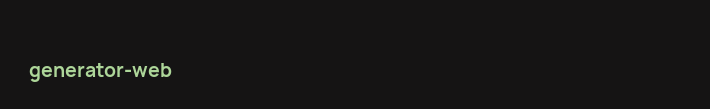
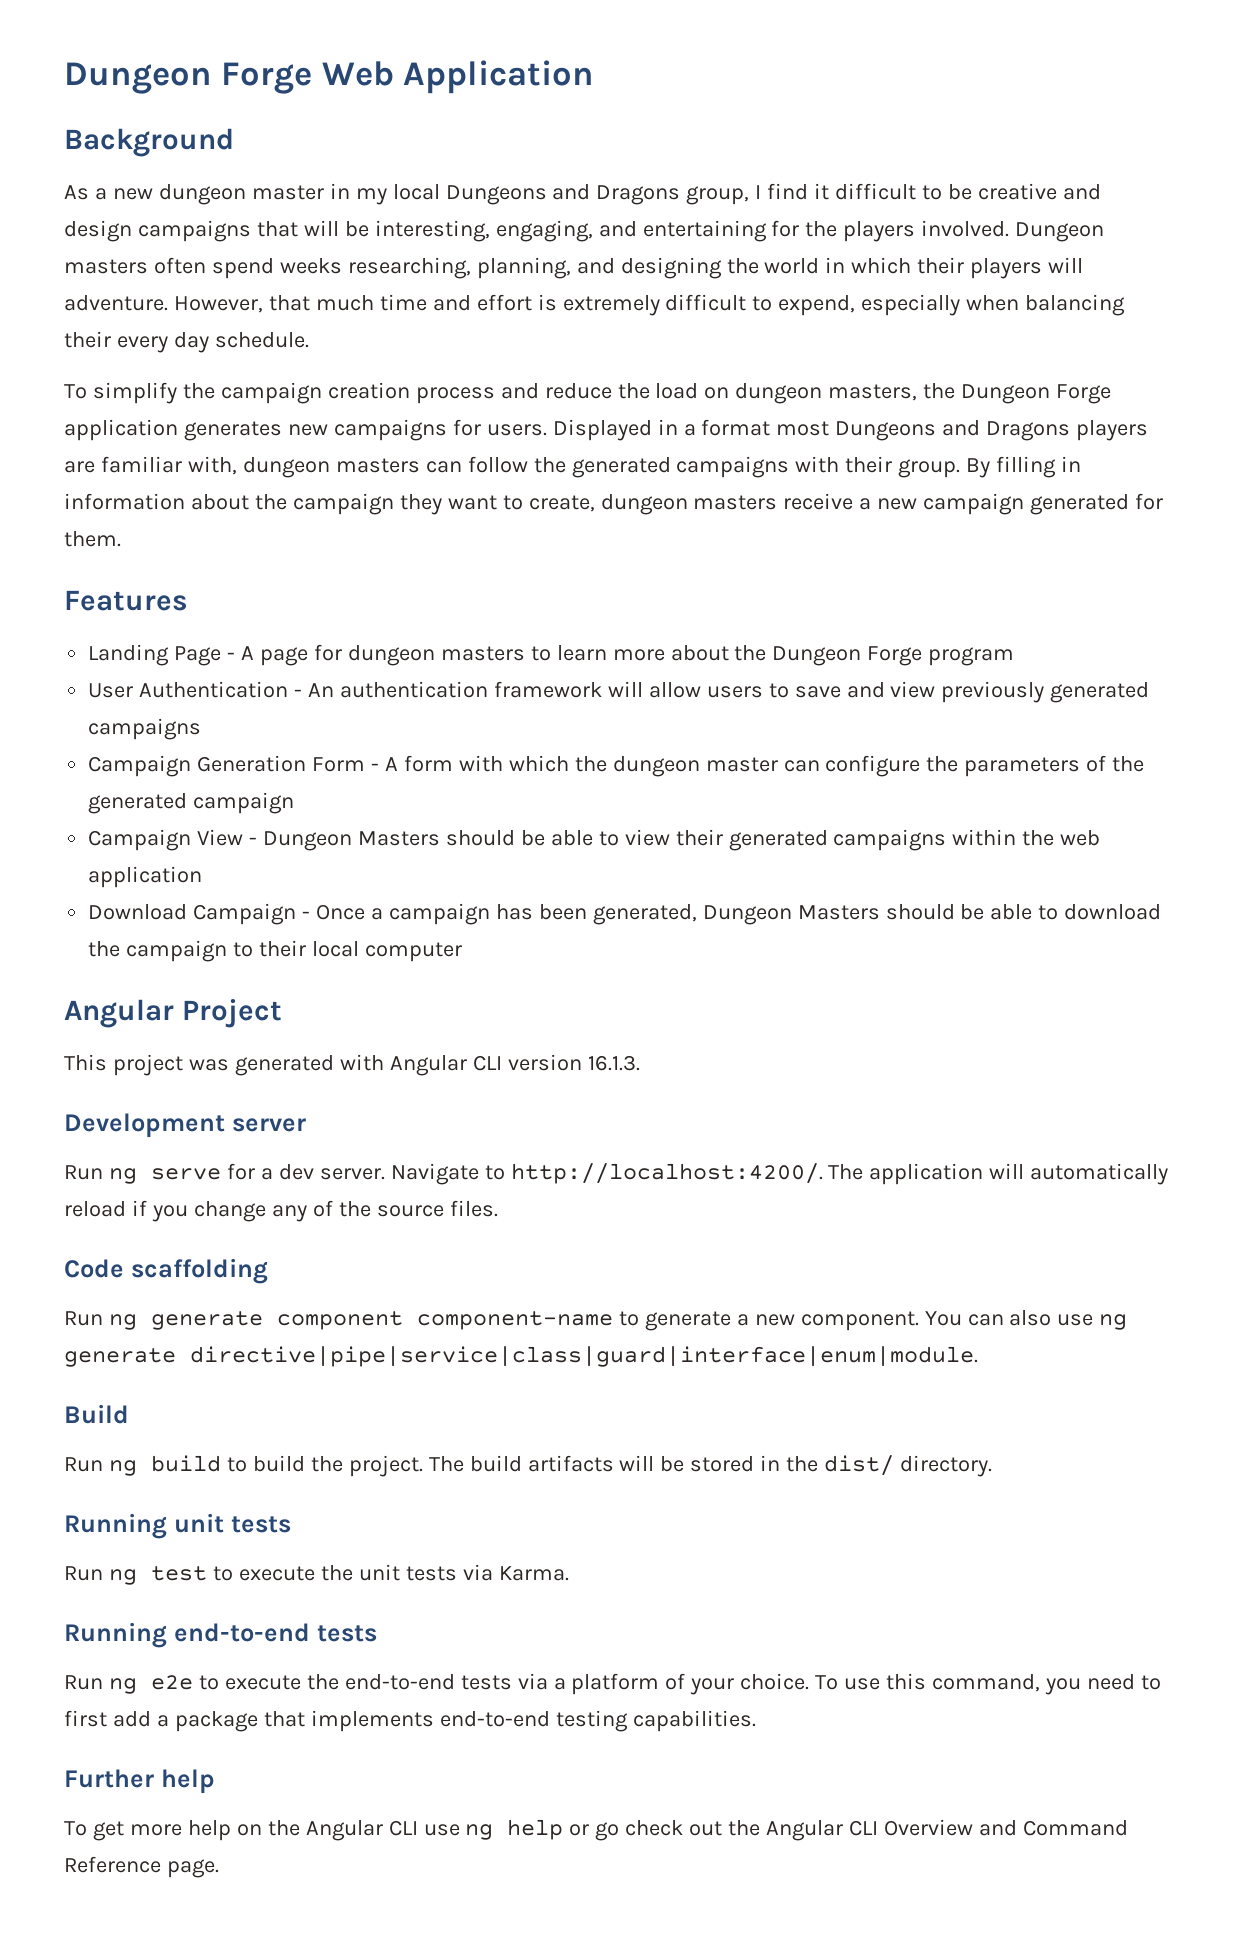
- generator-web
+ Dungeon Forge Web Application
+ Background
+ As a new dungeon master in my local Dungeons and Dragons group, I find it difficult to be creative and design campaigns that will be interesting, engaging, and entertaining for the players involved. Dungeon masters often spend weeks researching, planning, and designing the world in which their players will adventure. However, that much time and effort is extremely difficult to expend, especially when balancing their every day schedule.
+ To simplify the campaign creation process and reduce the load on dungeon masters, the Dungeon Forge application generates new campaigns for users. Displayed in a format most Dungeons and Dragons players are familiar with, dungeon masters can follow the generated campaigns with their group. By filling in information about the campaign they want to create, dungeon masters receive a new campaign generated for them.
+ Features
+ Landing Page - A page for dungeon masters to learn more about the Dungeon Forge program
+ User Authentication - An authentication framework will allow users to save and view previously generated campaigns
+ Campaign Generation Form - A form with which the dungeon master can configure the parameters of the generated campaign
+ Campaign View - Dungeon Masters should be able to view their generated campaigns within the web application
+ Download Campaign - Once a campaign has been generated, Dungeon Masters should be able to download the campaign to their local computer
+ Angular Project
+ This project was generated with Angular CLI version 16.1.3.
+ Development server
+ Run ng serve for a dev server. Navigate to http://localhost:4200/. The application will automatically reload if you change any of the source files.
+ Code scaffolding
+ Run ng generate component component-name to generate a new component. You can also use ng generate directive|pipe|service|class|guard|interface|enum|module.
+ Build
+ Run ng build to build the project. The build artifacts will be stored in the dist/ directory.
+ Running unit tests
+ Run ng test to execute the unit tests via Karma.
+ Running end-to-end tests
+ Run ng e2e to execute the end-to-end tests via a platform of your choice. To use this command, you need to first add a package that implements end-to-end testing capabilities.
+ Further help
+ To get more help on the Angular CLI use ng help or go check out the Angular CLI Overview and Command Reference page.

